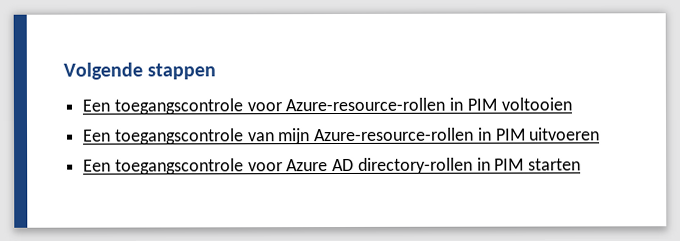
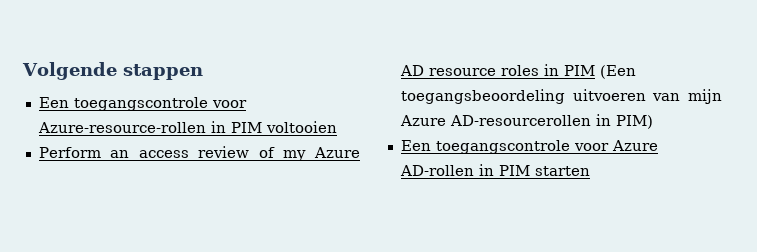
- Een toegangscontrole van mijn Azure-resource-rollen in PIM uitvoeren
+ Perform an access review of my Azure AD resource roles in PIM (Een toegangsbeoordeling uitvoeren van mijn Azure AD-resourcerollen in PIM)
- Een toegangscontrole voor Azure AD directory-rollen in PIM starten
+ Een toegangscontrole voor Azure AD-rollen in PIM starten

